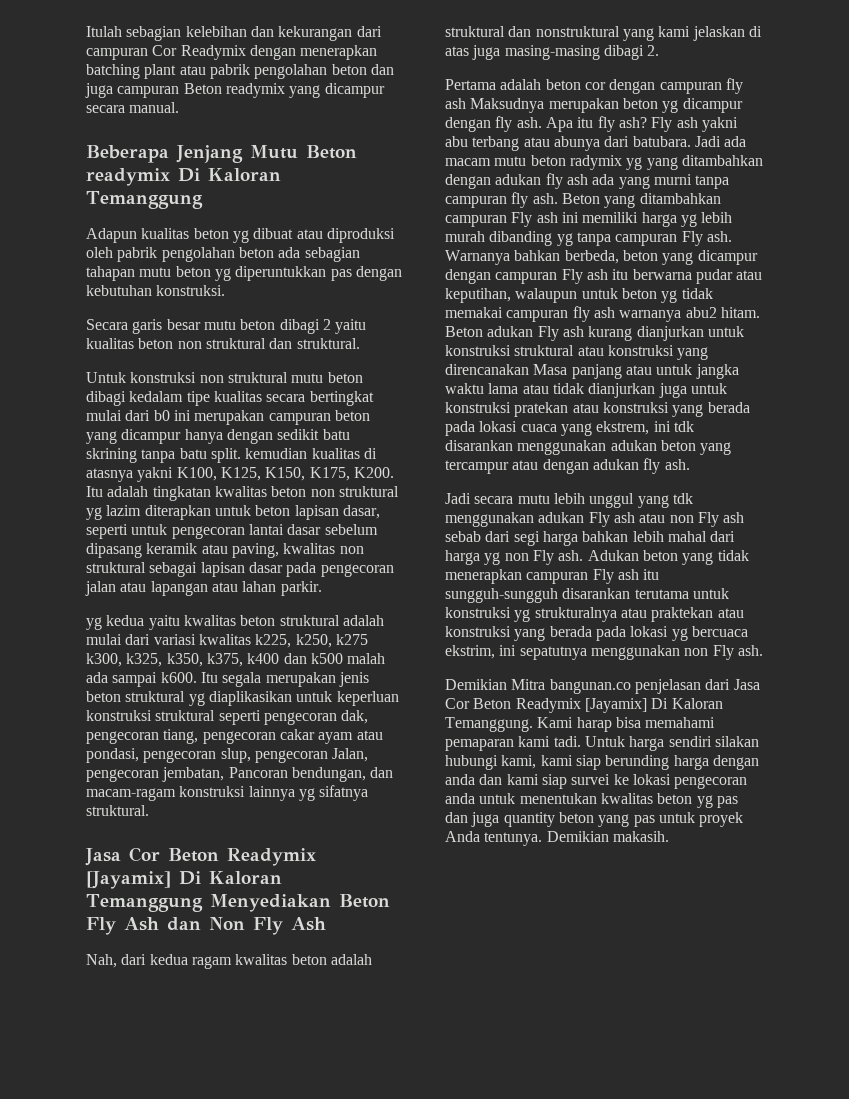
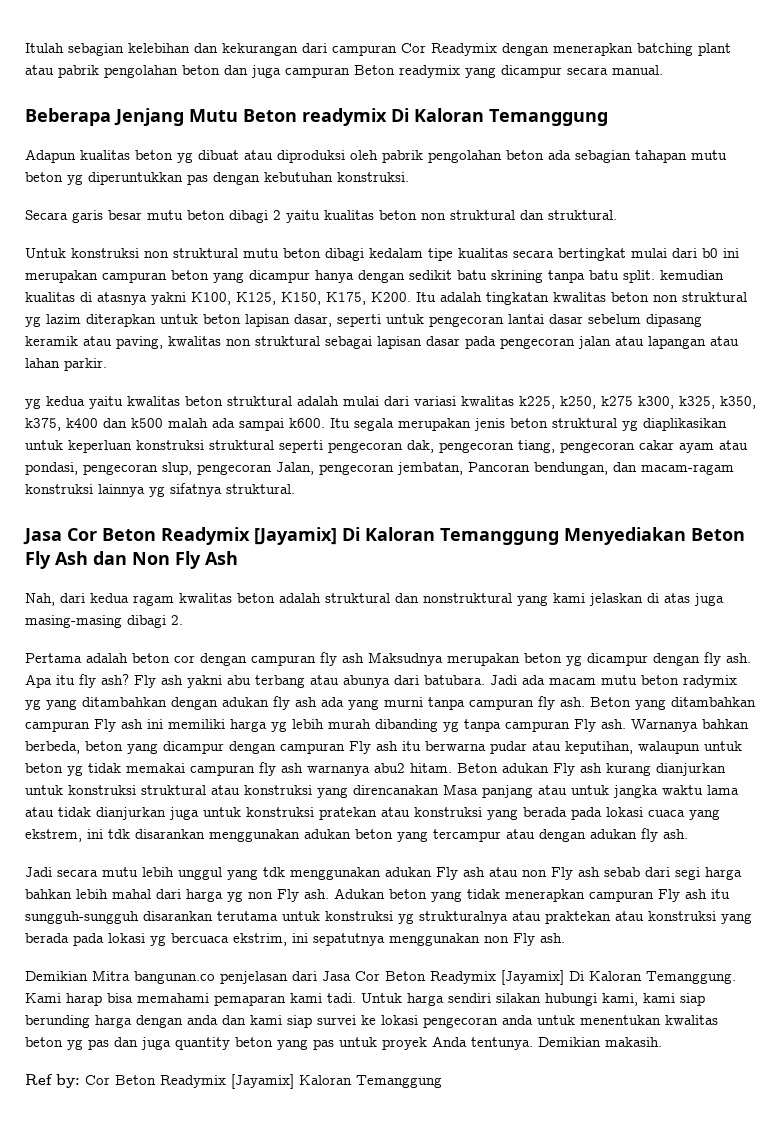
+ Ref by: Cor Beton Readymix [Jayamix] Kaloran Temanggung

